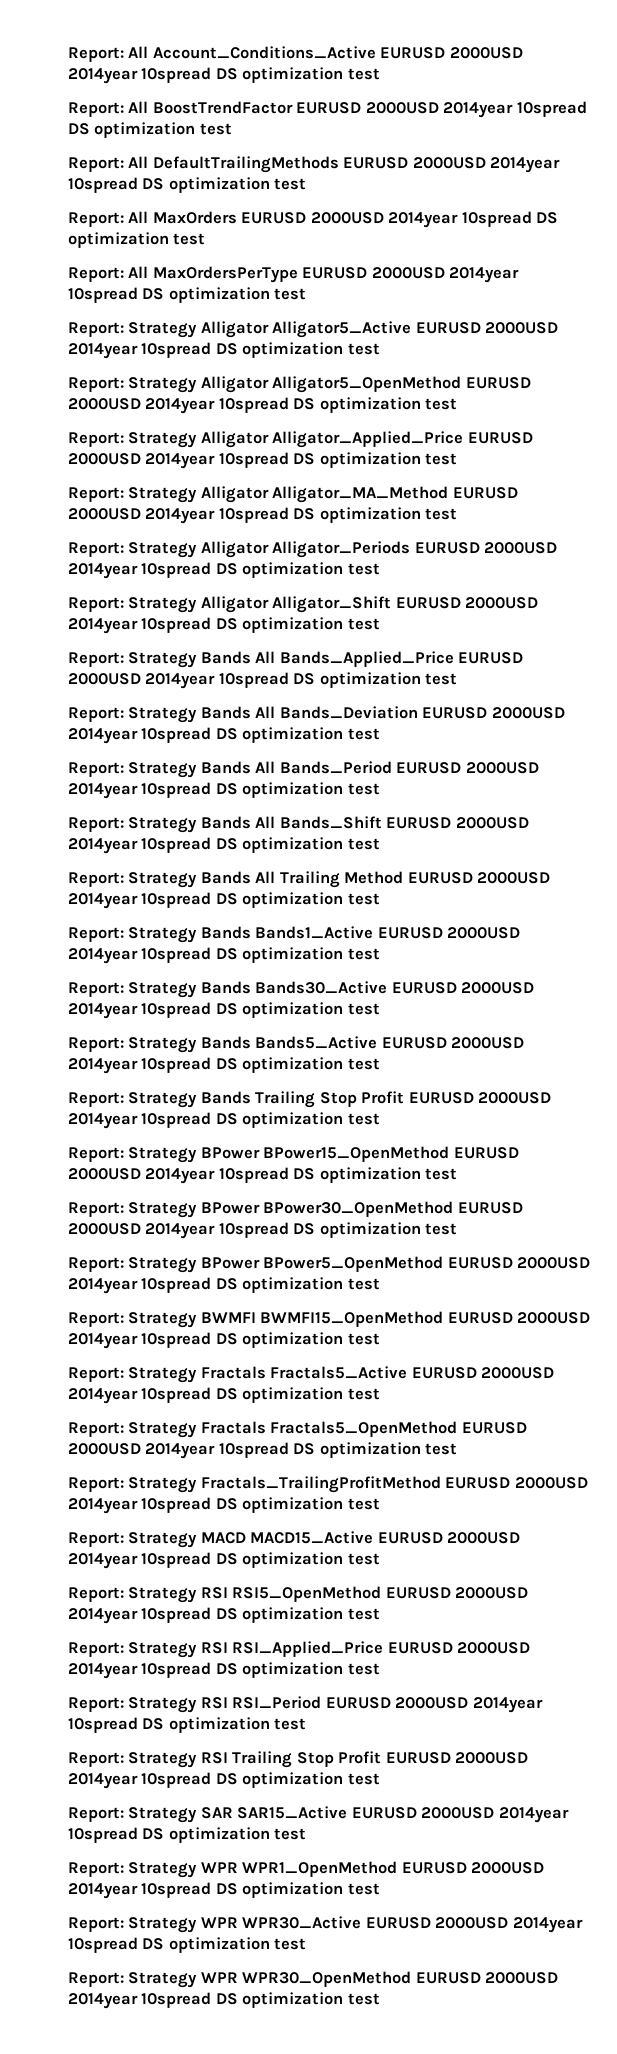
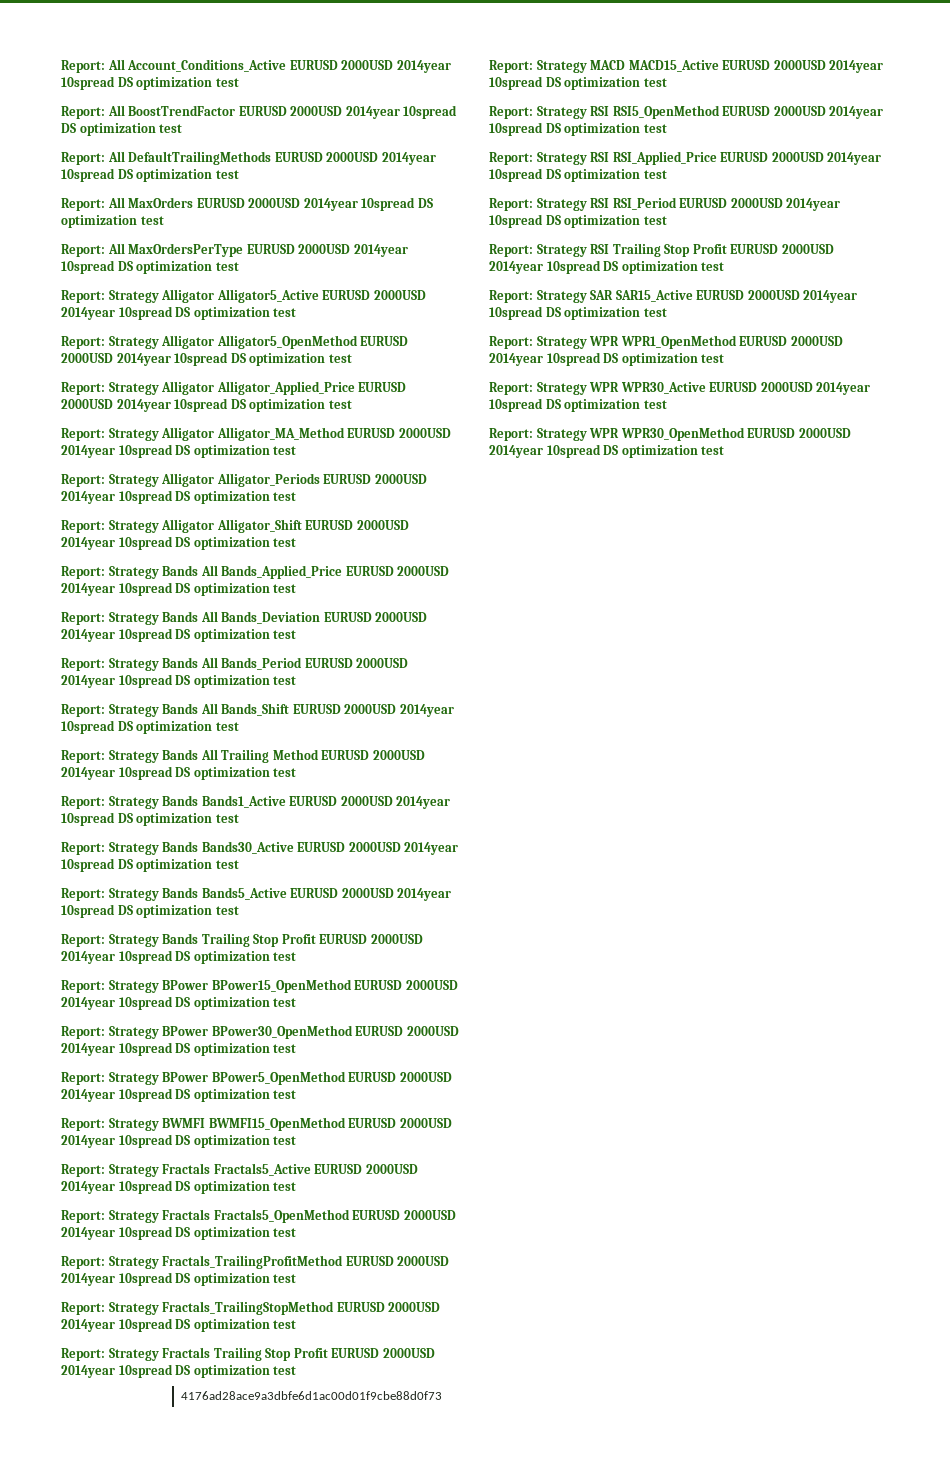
+ Report: Strategy Fractals_TrailingStopMethod EURUSD 2000USD 2014year 10spread DS optimization test
+ Report: Strategy Fractals Trailing Stop Profit EURUSD 2000USD 2014year 10spread DS optimization test
+ 4176ad28ace9a3dbfe6d1ac00d01f9cbe88d0f73

